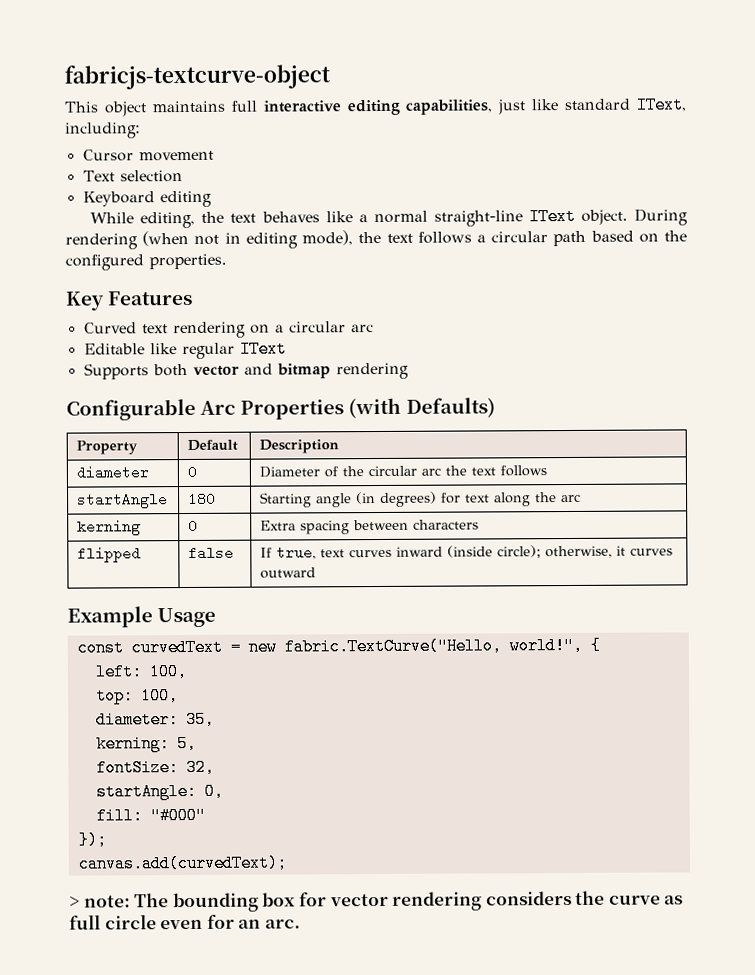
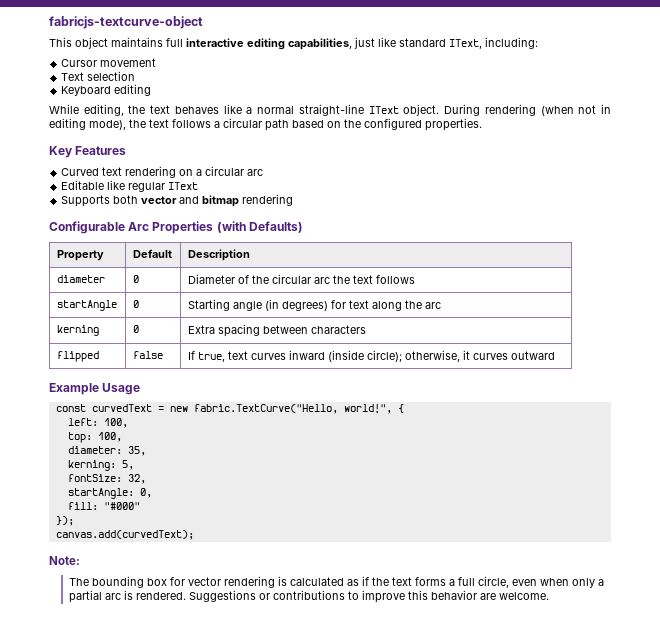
- startAngle | 180 | Starting angle (in degrees) for text along the arc
+ startAngle | 0 | Starting angle (in degrees) for text along the arc
- > note: The bounding box for vector rendering considers the curve as full circle even for an arc.
+ Note:
+ The bounding box for vector rendering is calculated as if the text forms a full circle, even when only a partial arc is rendered. Suggestions or contributions to improve this behavior are welcome.

